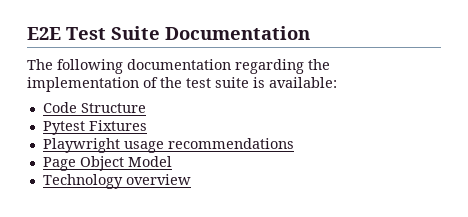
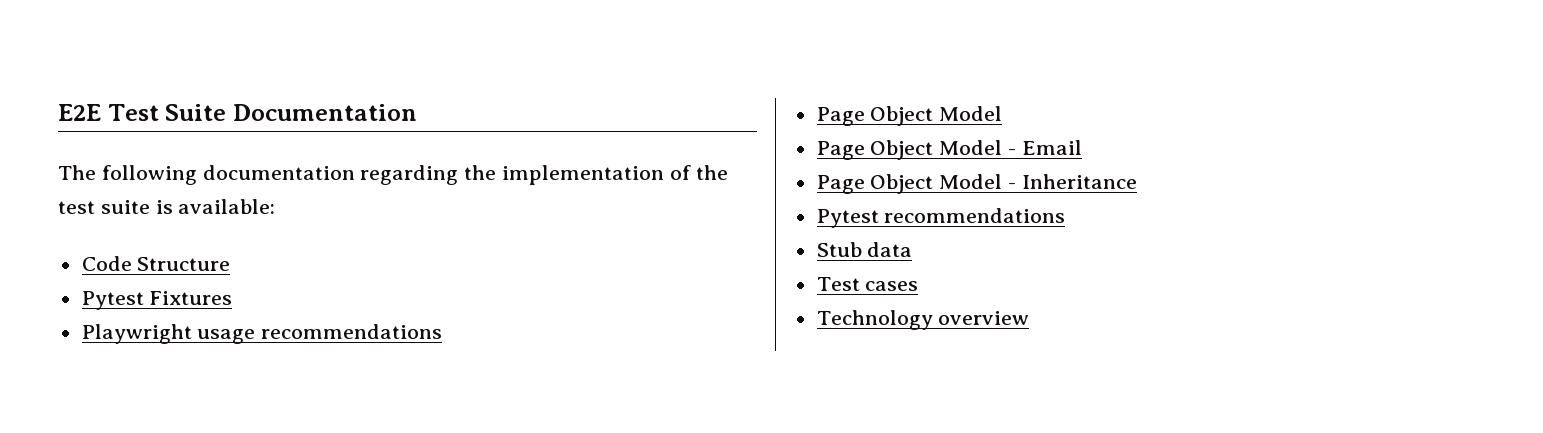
+ Page Object Model - Email
+ Page Object Model - Inheritance
+ Pytest recommendations
+ Stub data
+ Test cases

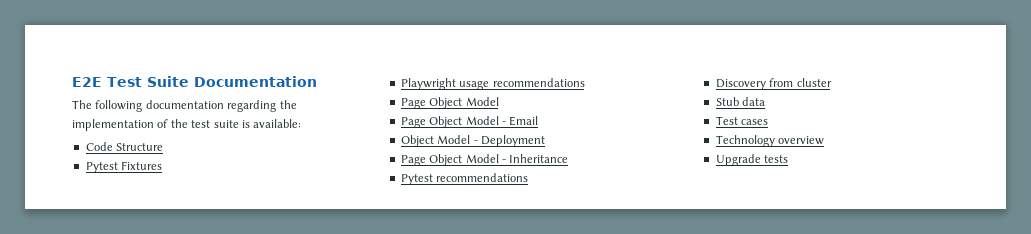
+ Object Model - Deployment
+ Discovery from cluster
+ Upgrade tests

